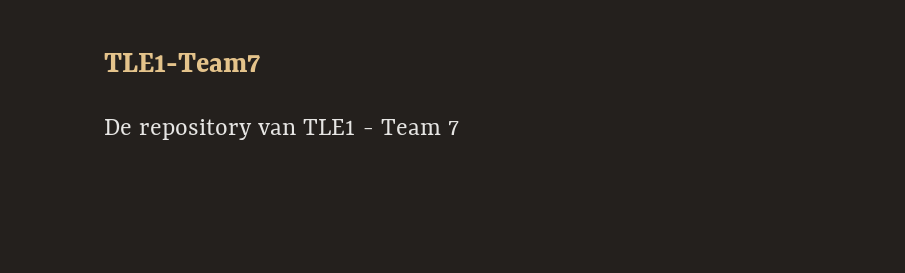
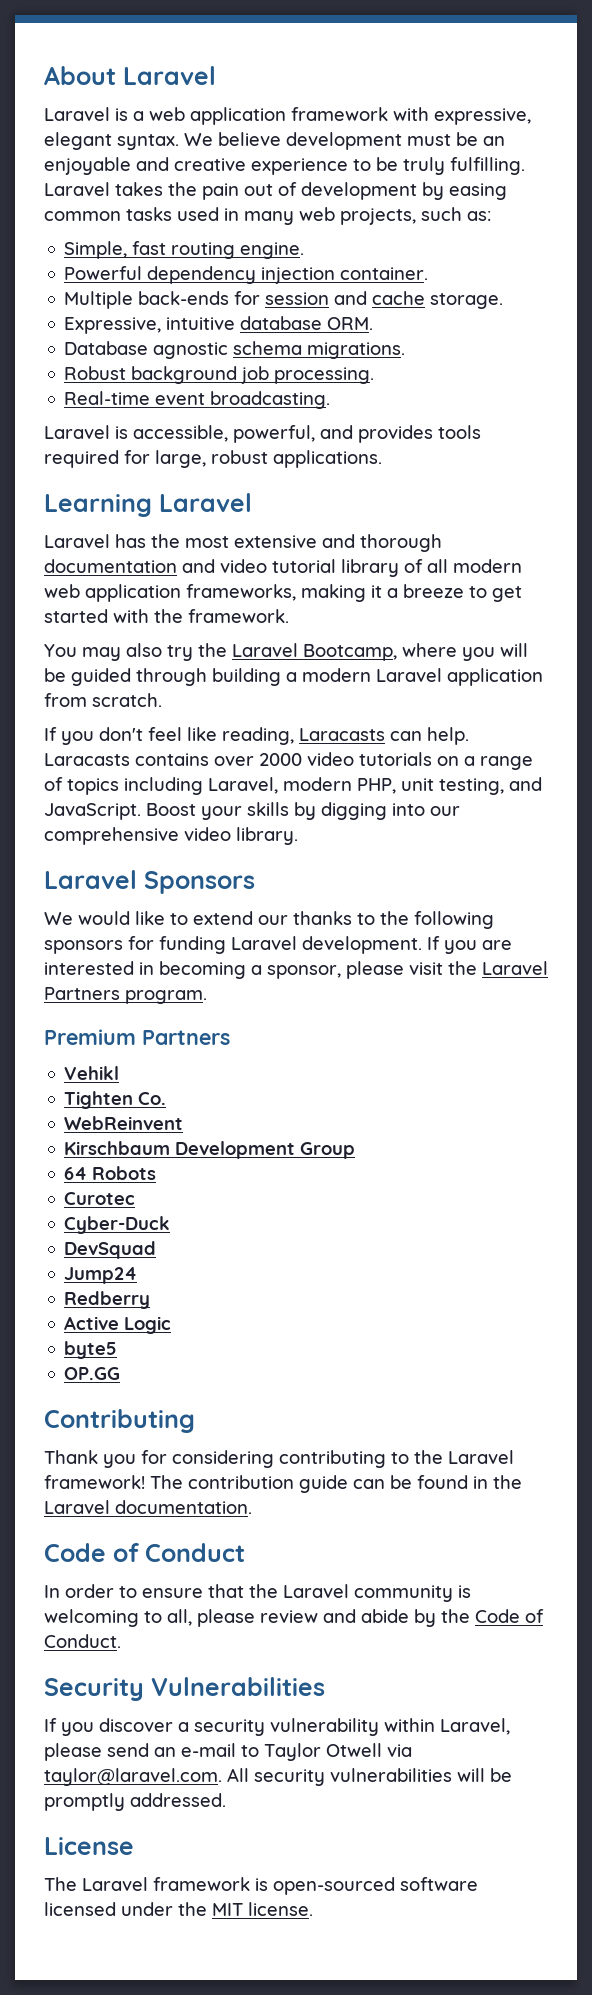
- TLE1-Team7
- De repository van TLE1 - Team 7
+ About Laravel
+ Laravel is a web application framework with expressive, elegant syntax. We believe development must be an enjoyable and creative experience to be truly fulfilling. Laravel takes the pain out of development by easing common tasks used in many web projects, such as:
+ Simple, fast routing engine.
+ Powerful dependency injection container.
+ Multiple back-ends for session and cache storage.
+ Expressive, intuitive database ORM.
+ Database agnostic schema migrations.
+ Robust background job processing.
+ Real-time event broadcasting.
+ Laravel is accessible, powerful, and provides tools required for large, robust applications.
+ Learning Laravel
+ Laravel has the most extensive and thorough documentation and video tutorial library of all modern web application frameworks, making it a breeze to get started with the framework.
+ You may also try the Laravel Bootcamp, where you will be guided through building a modern Laravel application from scratch.
+ If you don't feel like reading, Laracasts can help. Laracasts contains over 2000 video tutorials on a range of topics including Laravel, modern PHP, unit testing, and JavaScript. Boost your skills by digging into our comprehensive video library.
+ Laravel Sponsors
+ We would like to extend our thanks to the following sponsors for funding Laravel development. If you are interested in becoming a sponsor, please visit the Laravel Partners program.
+ Premium Partners
+ Vehikl
+ Tighten Co.
+ WebReinvent
+ Kirschbaum Development Group
+ 64 Robots
+ Curotec
+ Cyber-Duck
+ DevSquad
+ Jump24
+ Redberry
+ Active Logic
+ byte5
+ OP.GG
+ Contributing
+ Thank you for considering contributing to the Laravel framework! The contribution guide can be found in the Laravel documentation.
+ Code of Conduct
+ In order to ensure that the Laravel community is welcoming to all, please review and abide by the Code of Conduct.
+ Security Vulnerabilities
+ If you discover a security vulnerability within Laravel, please send an e-mail to Taylor Otwell via taylor@laravel.com. All security vulnerabilities will be promptly addressed.
+ License
+ The Laravel framework is open-sourced software licensed under the MIT license.

